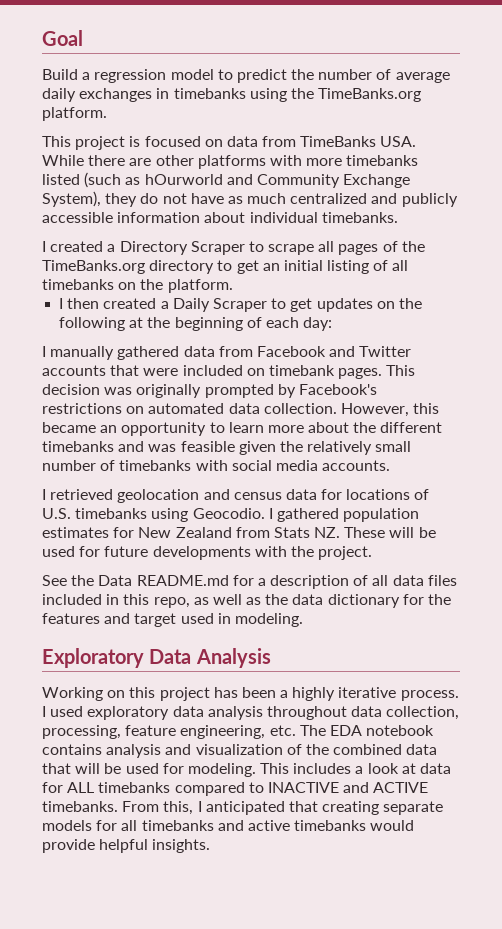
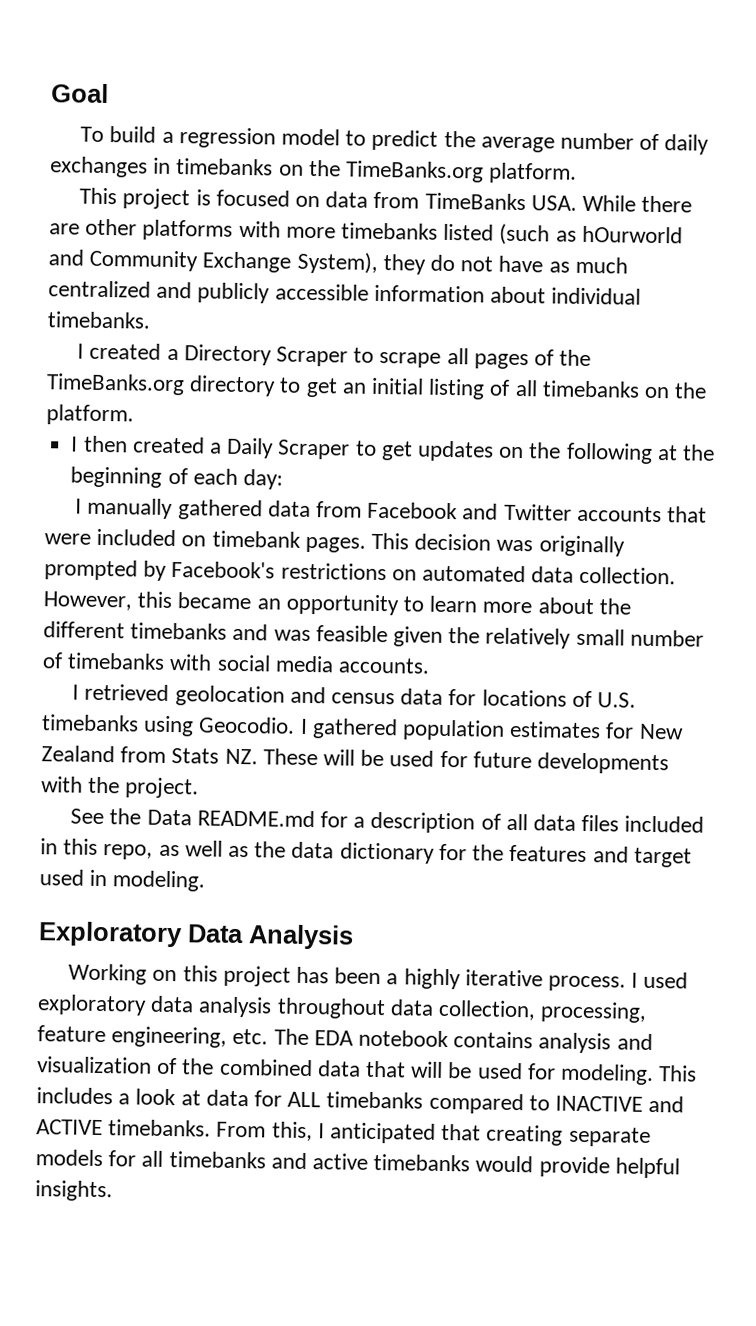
- Build a regression model to predict the number of average daily exchanges in timebanks using the TimeBanks.org platform.
+ To build a regression model to predict the average number of daily exchanges in timebanks on the TimeBanks.org platform.

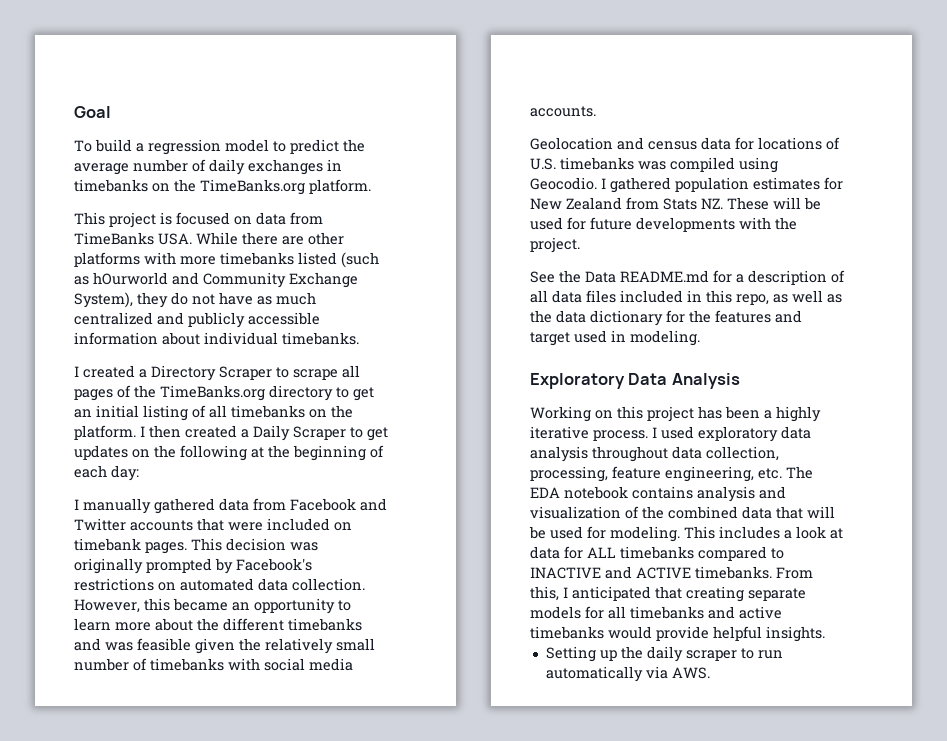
- I created a Directory Scraper to scrape all pages of the TimeBanks.org directory to get an initial listing of all timebanks on the platform.
- I then created a Daily Scraper to get updates on the following at the beginning of each day:
+ I created a Directory Scraper to scrape all pages of the TimeBanks.org directory to get an initial listing of all timebanks on the platform. I then created a Daily Scraper to get updates on the following at the beginning of each day:
- I retrieved geolocation and census data for locations of U.S. timebanks using Geocodio.
+ Geolocation and census data for locations of U.S. timebanks was compiled using Geocodio.
+ Setting up the daily scraper to run automatically via AWS.

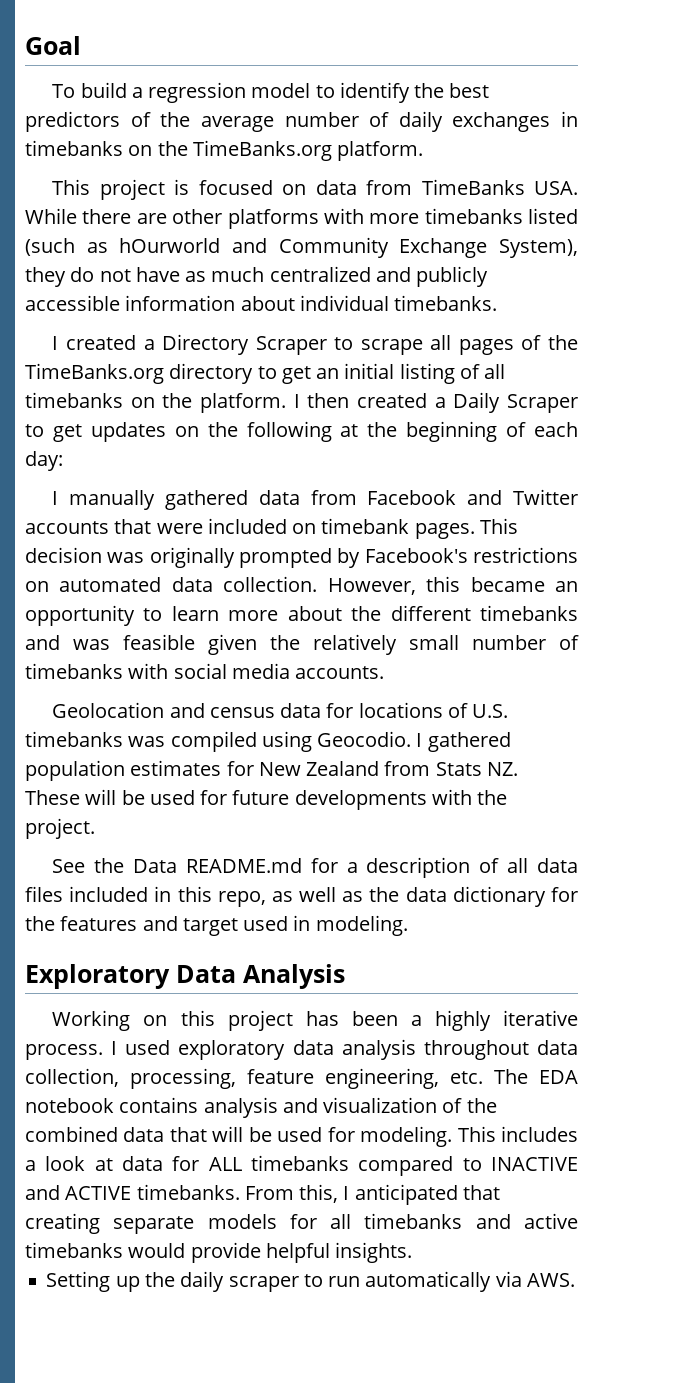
- To build a regression model to predict the average number of daily exchanges in timebanks on the TimeBanks.org platform.
+ To build a regression model to identify the best predictors of the average number of daily exchanges in timebanks on the TimeBanks.org platform.

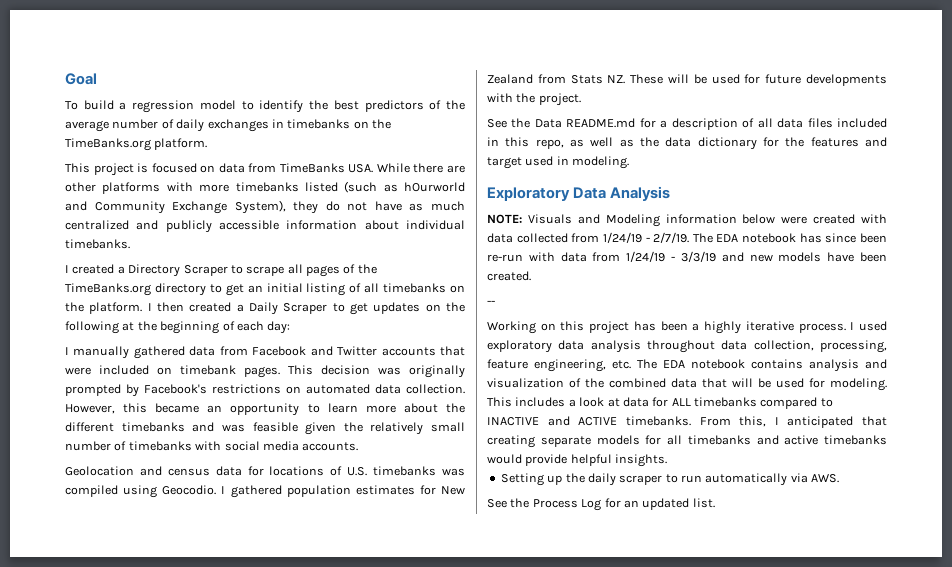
+ NOTE: Visuals and Modeling information below were created with data collected from 1/24/19 - 2/7/19. The EDA notebook has since been re-run with data from 1/24/19 - 3/3/19 and new models have been created.
+ --
+ See the Process Log for an updated list.

